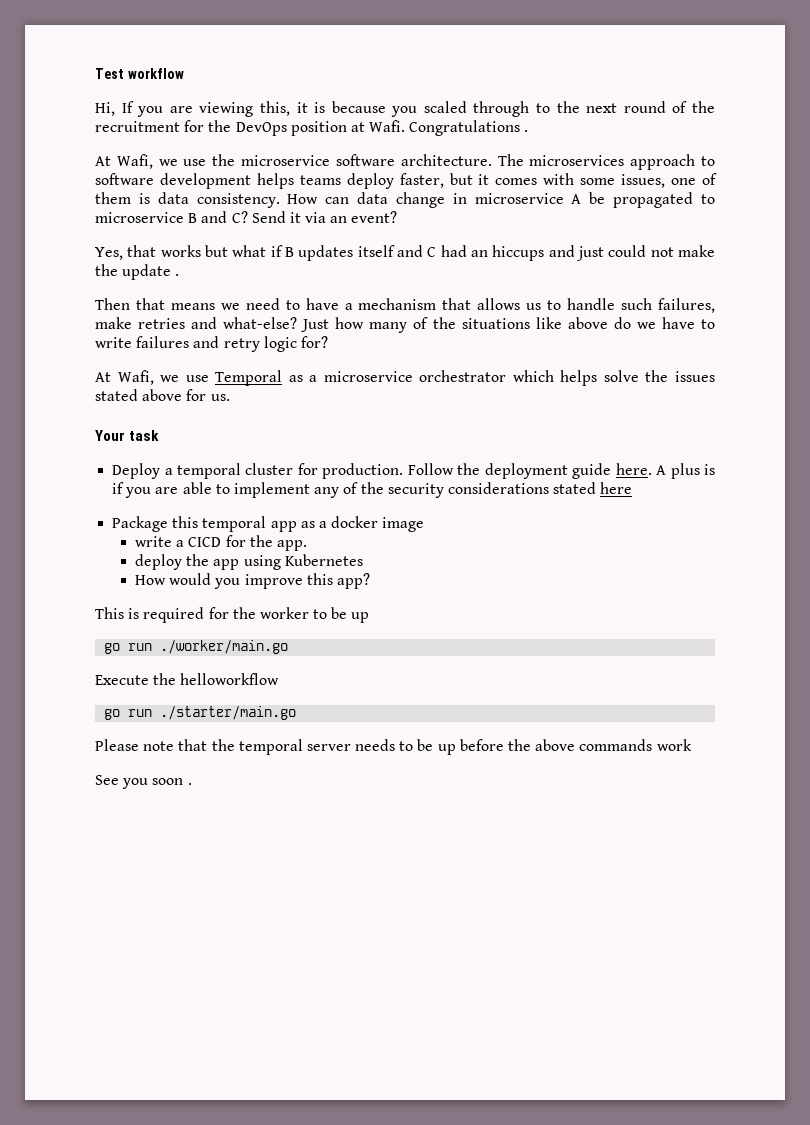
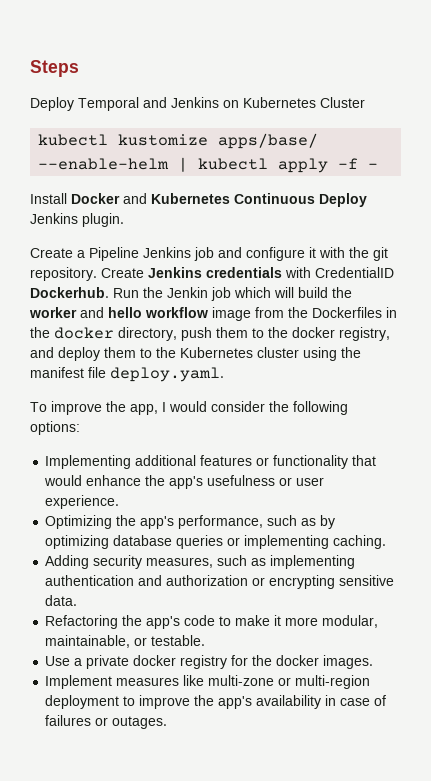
- Test workflow
- Hi, If you are viewing this, it is because you scaled through to the next round of the recruitment for the DevOps position at Wafi. Congratulations .
- At Wafi, we use the microservice software architecture. The microservices approach to software development helps teams deploy faster, but it comes with some issues, one of them is data consistency. How can data change in microservice A be propagated to microservice B and C? Send it via an event?
- Yes, that works but what if B updates itself and C had an hiccups and just could not make the update .
- Then that means we need to have a mechanism that allows us to handle such failures, make retries and what-else? Just how many of the situations like above do we have to write failures and retry logic for?
- At Wafi, we use Temporal as a microservice orchestrator which helps solve the issues stated above for us.
- Your task
- Deploy a temporal cluster for production. Follow the deployment guide here. A plus is if you are able to implement any of the security considerations stated here
- Package this temporal app as a docker image
- write a CICD for the app.
- deploy the app using Kubernetes
- How would you improve this app?
- This is required for the worker to be up
- go run ./worker/main.go
- Execute the helloworkflow
- go run ./starter/main.go
- Please note that the temporal server needs to be up before the above commands work
- See you soon .
+ Steps
+ Deploy Temporal and Jenkins on Kubernetes Cluster
+ kubectl kustomize apps/base/ --enable-helm | kubectl apply -f -
+ Install Docker and Kubernetes Continuous Deploy Jenkins plugin.
+ Create a Pipeline Jenkins job and configure it with the git repository. Create Jenkins credentials with CredentialID Dockerhub. Run the Jenkin job which will build the worker and hello workflow image from the Dockerfiles in the docker directory, push them to the docker registry, and deploy them to the Kubernetes cluster using the manifest file deploy.yaml.
+ To improve the app, I would consider the following options:
+ Implementing additional features or functionality that would enhance the app's usefulness or user experience.
+ Optimizing the app's performance, such as by optimizing database queries or implementing caching.
+ Adding security measures, such as implementing authentication and authorization or encrypting sensitive data.
+ Refactoring the app's code to make it more modular, maintainable, or testable.
+ Use a private docker registry for the docker images.
+ Implement measures like multi-zone or multi-region deployment to improve the app's availability in case of failures or outages.

